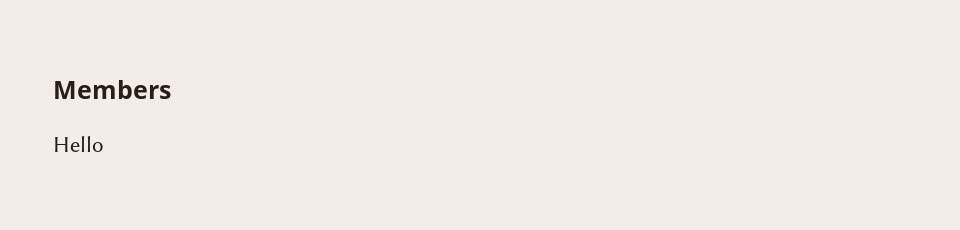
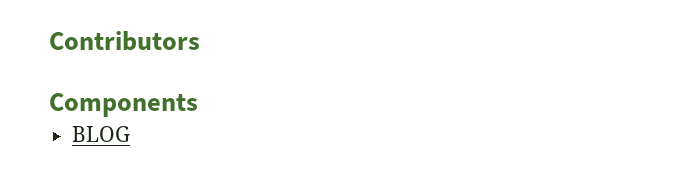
- Members
- Hello
+ Contributors
+ Components
+ BLOG

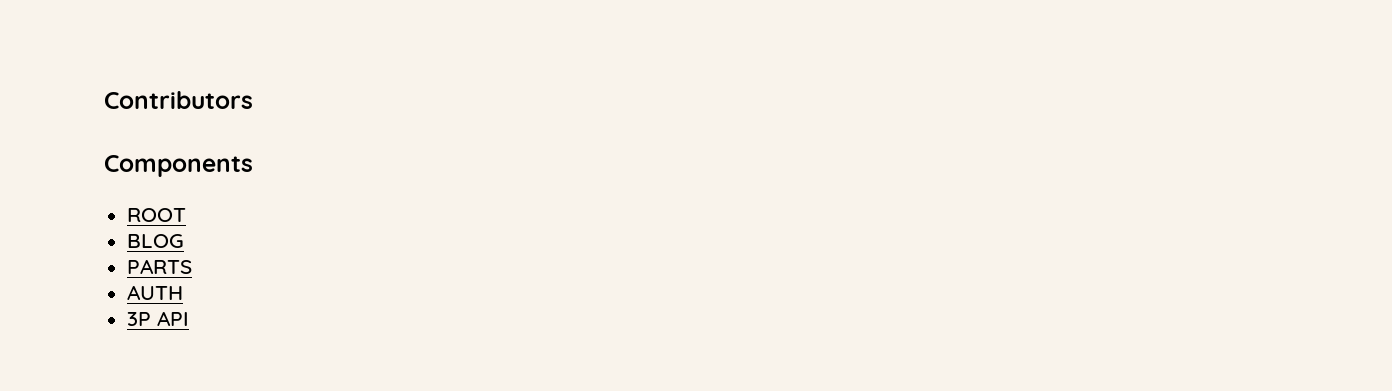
+ ROOT
+ PARTS
+ AUTH
+ 3P API

